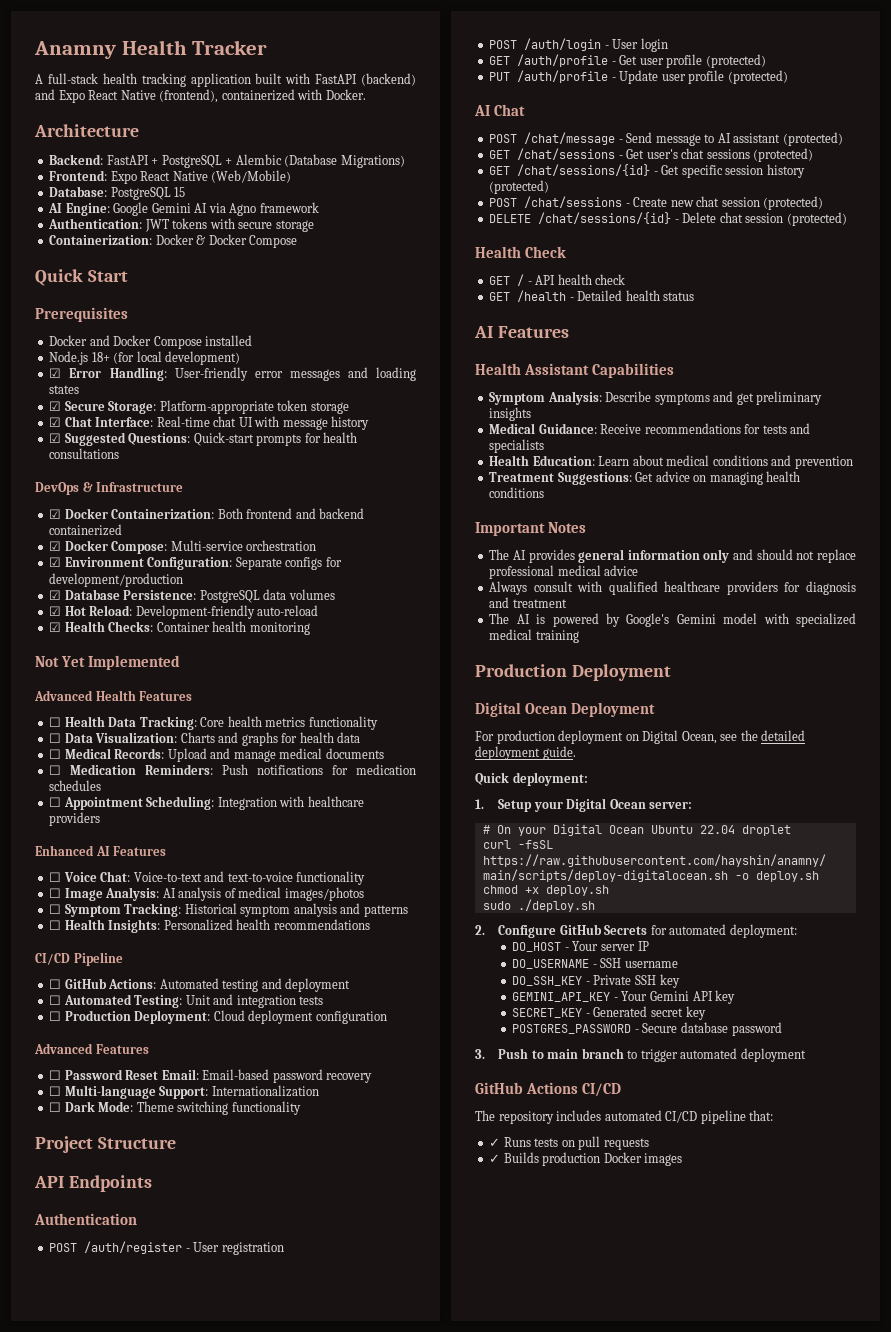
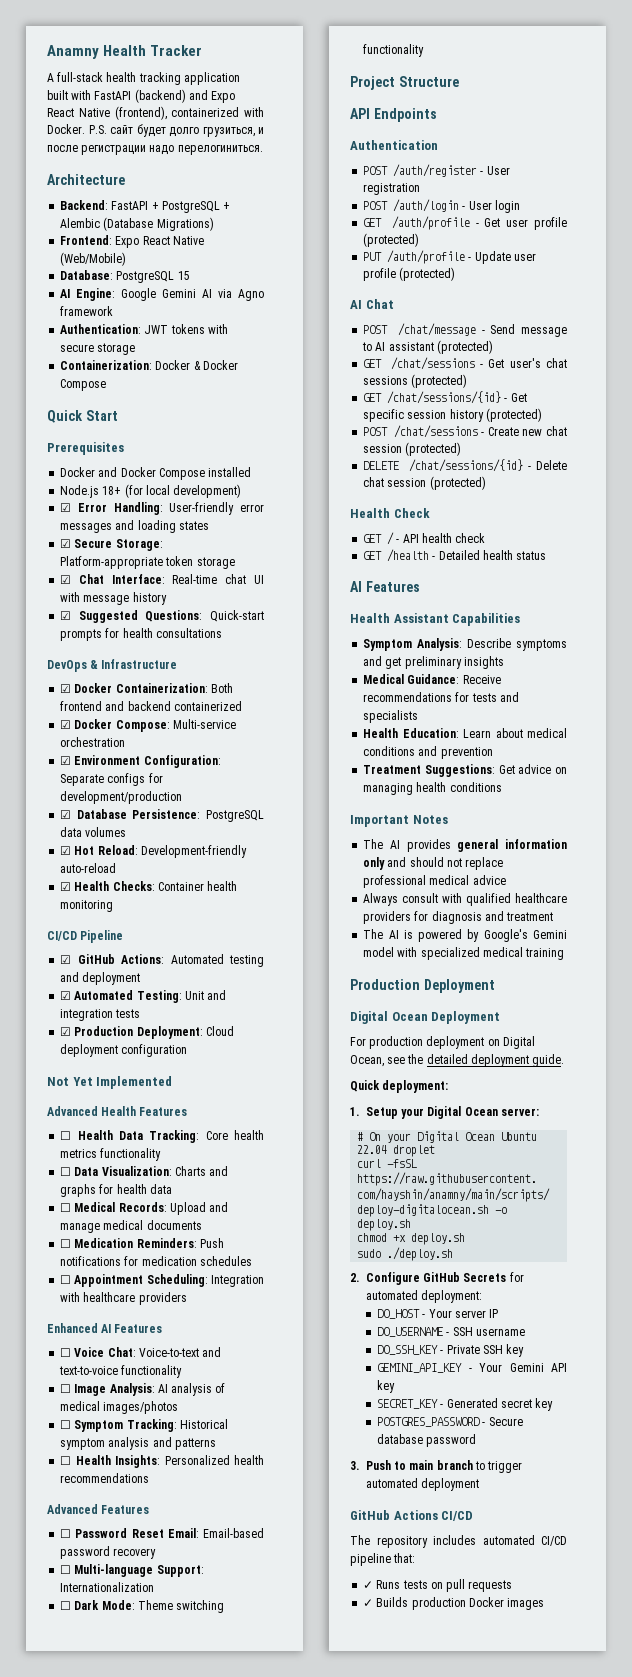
+ P.S. сайт будет долго грузиться, и после регистрации надо перелогиниться.
+ CI/CD Pipeline
+ ☑ GitHub Actions: Automated testing and deployment
+ ☑ Automated Testing: Unit and integration tests
+ ☑ Production Deployment: Cloud deployment configuration
- CI/CD Pipeline
- ☐ GitHub Actions: Automated testing and deployment
- ☐ Automated Testing: Unit and integration tests
- ☐ Production Deployment: Cloud deployment configuration

